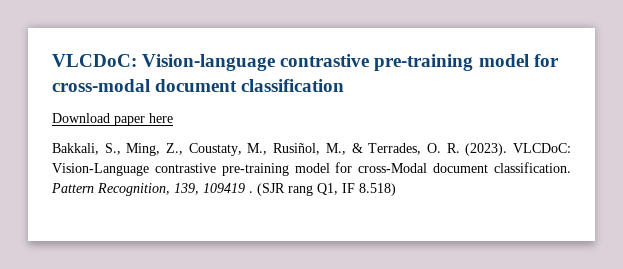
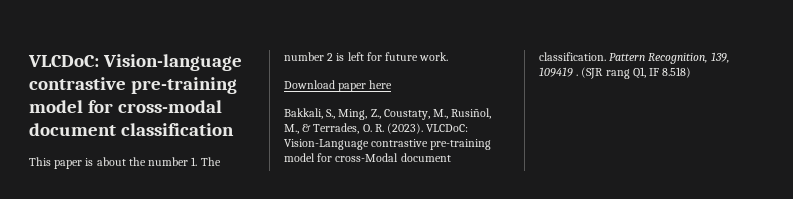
+ This paper is about the number 1. The number 2 is left for future work.

